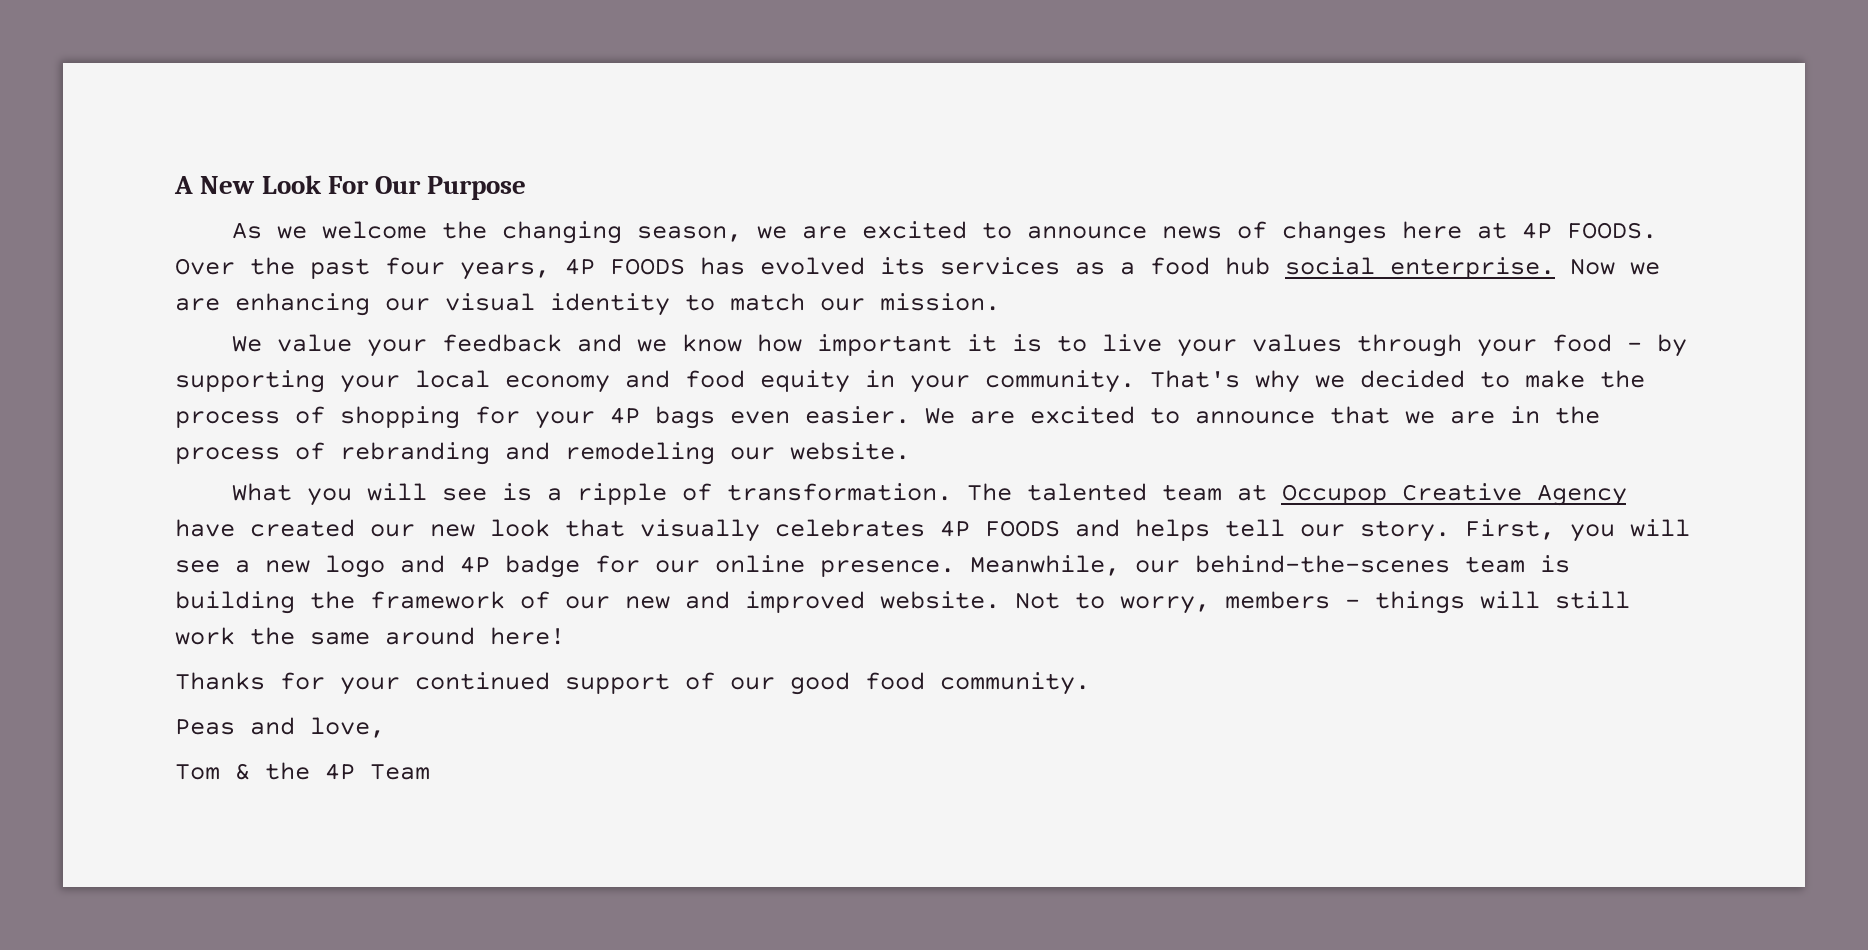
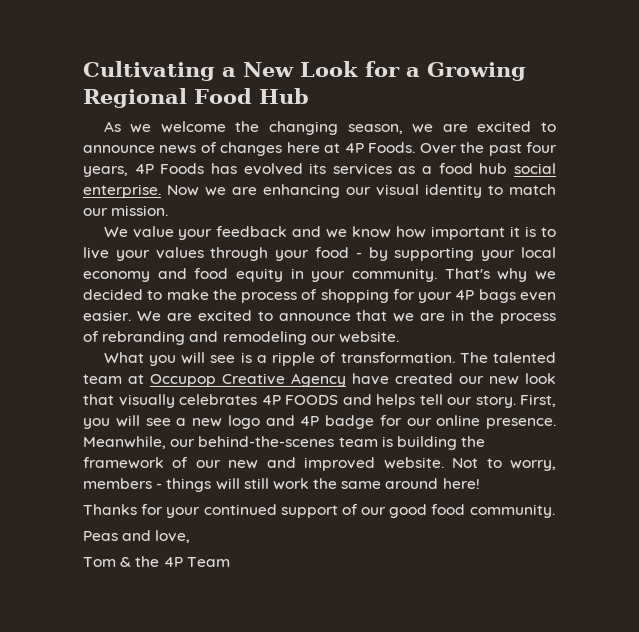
- A New Look For Our Purpose
+ Cultivating a New Look for a Growing Regional Food Hub
- As we welcome the changing season, we are excited to announce news of changes here at 4P FOODS.
+ As we welcome the changing season, we are excited to announce news of changes here at 4P Foods.
- Over the past four years, 4P FOODS has evolved its services as a food hub social enterprise.
+ Over the past four years, 4P Foods has evolved its services as a food hub social enterprise.

